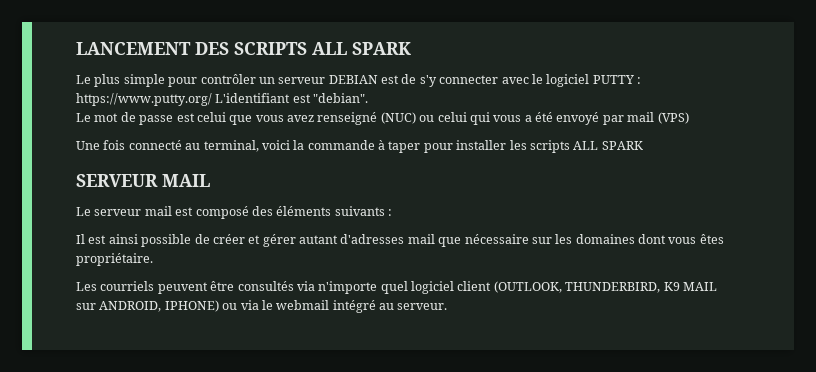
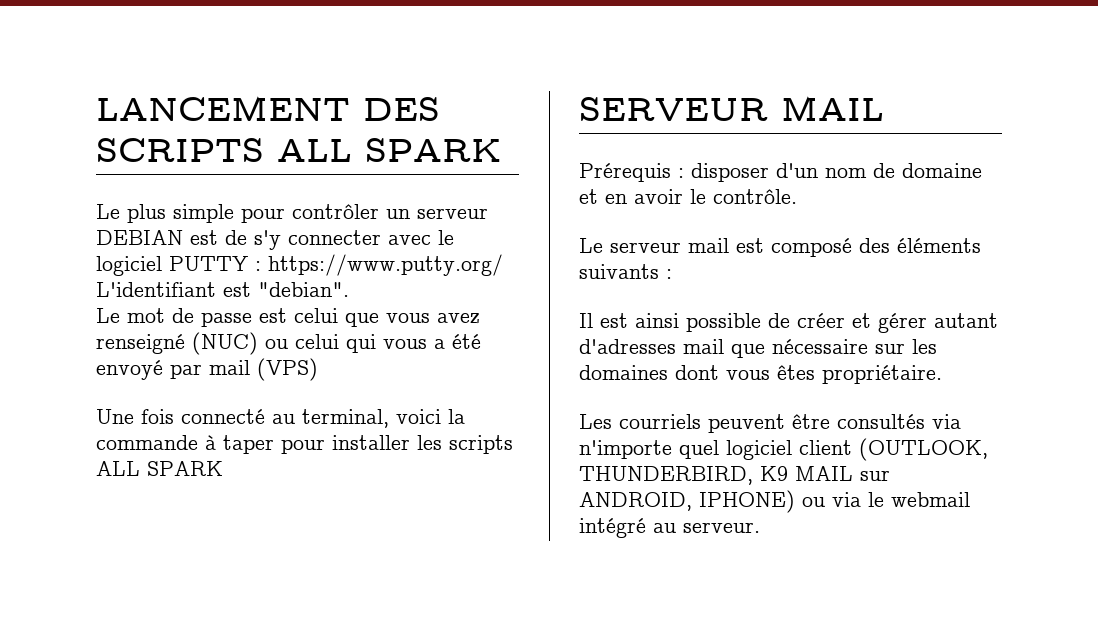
+ Prérequis : disposer d'un nom de domaine et en avoir le contrôle.

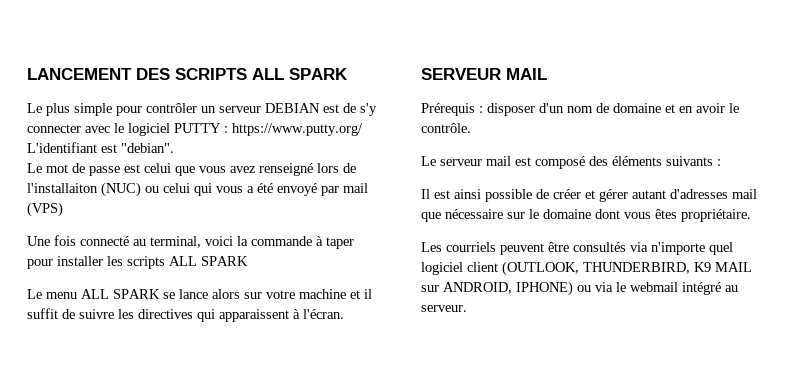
- Le mot de passe est celui que vous avez renseigné (NUC) ou celui qui vous a été envoyé par mail (VPS)
+ Le mot de passe est celui que vous avez renseigné lors de l'installaiton (NUC) ou celui qui vous a été envoyé par mail (VPS)
+ Le menu ALL SPARK se lance alors sur votre machine et il suffit de suivre les directives qui apparaissent à l'écran.
- Il est ainsi possible de créer et gérer autant d'adresses mail que nécessaire sur les domaines dont vous êtes propriétaire.
+ Il est ainsi possible de créer et gérer autant d'adresses mail que nécessaire sur le domaine dont vous êtes propriétaire.

